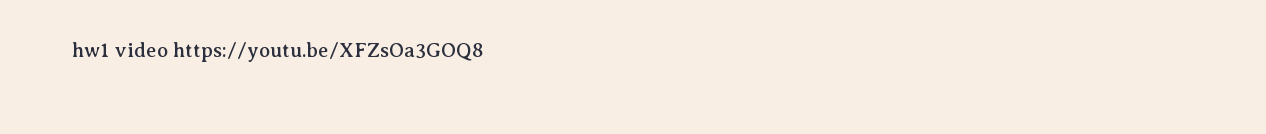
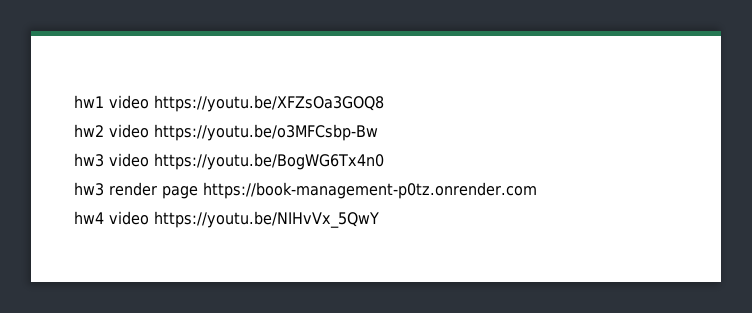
+ hw2 video https://youtu.be/o3MFCsbp-Bw
+ hw3 video https://youtu.be/BogWG6Tx4n0
+ hw3 render page https://book-management-p0tz.onrender.com
+ hw4 video https://youtu.be/NIHvVx_5QwY

